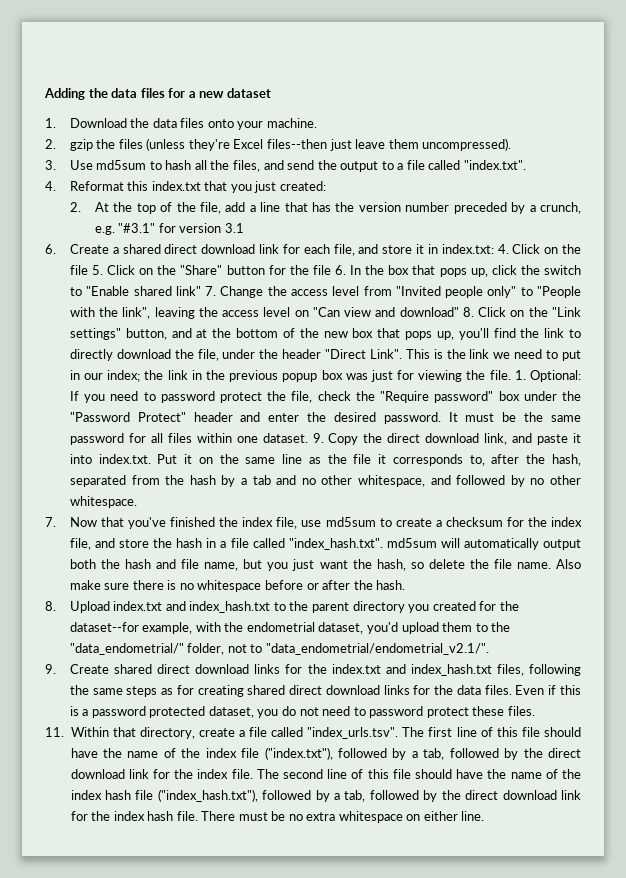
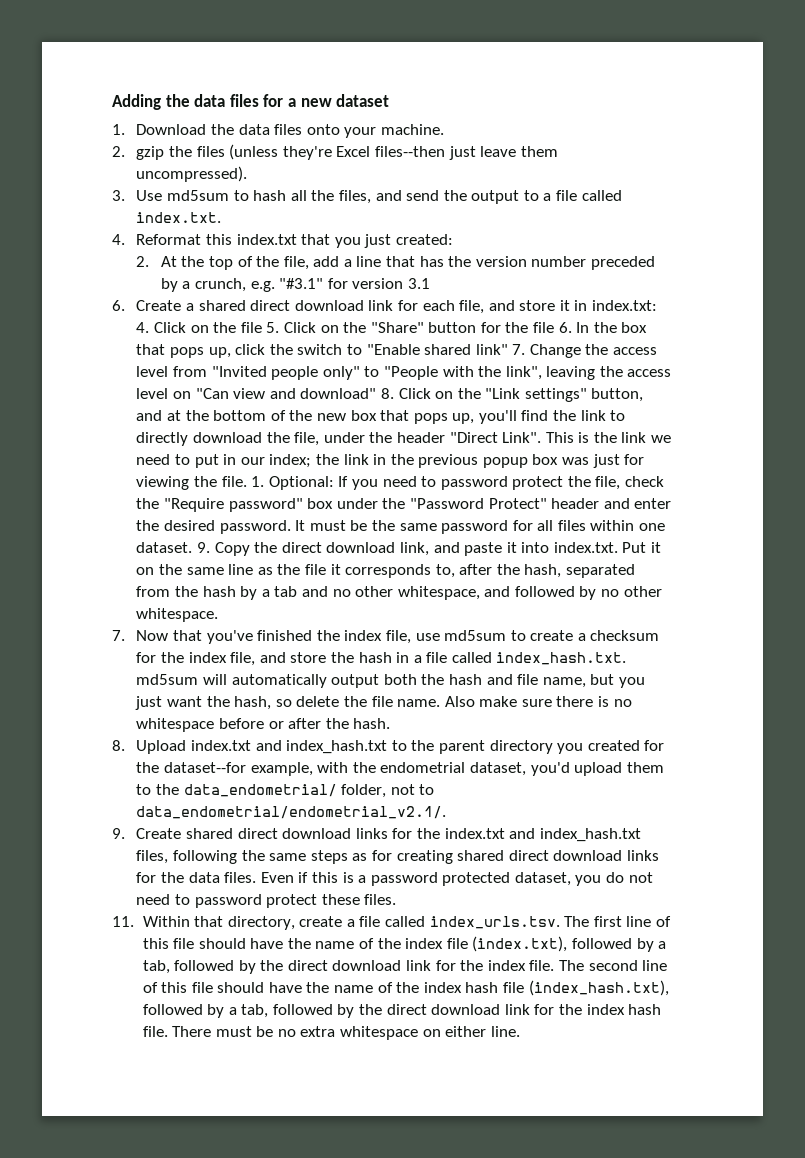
- 3. Use md5sum to hash all the files, and send the output to a file called "index.txt".
+ 3. Use md5sum to hash all the files, and send the output to a file called index.txt.
- 7. Now that you've finished the index file, use md5sum to create a checksum for the index file, and store the hash in a file called "index_hash.txt". md5sum will automatically output both the hash and file name, but you just want the hash, so delete the file name.
+ 7. Now that you've finished the index file, use md5sum to create a checksum for the index file, and store the hash in a file called index_hash.txt. md5sum will automatically output both the hash and file name, but you just want the hash, so delete the file name.
- 8. Upload index.txt and index_hash.txt to the parent directory you created for the dataset--for example, with the endometrial dataset, you'd upload them to the "data_endometrial/" folder, not to "data_endometrial/endometrial_v2.1/".
+ 8. Upload index.txt and index_hash.txt to the parent directory you created for the dataset--for example, with the endometrial dataset, you'd upload them to the data_endometrial/ folder, not to data_endometrial/endometrial_v2.1/.
- 11. Within that directory, create a file called "index_urls.tsv". The first line of this file should have the name of the index file ("index.txt"), followed by a tab, followed by the direct download link for the index file.
+ 11. Within that directory, create a file called index_urls.tsv. The first line of this file should have the name of the index file (index.txt), followed by a tab, followed by the direct download link for the index file.
- The second line of this file should have the name of the index hash file ("index_hash.txt"), followed by a tab, followed by the direct download link for the index hash file.
+ The second line of this file should have the name of the index hash file (index_hash.txt), followed by a tab, followed by the direct download link for the index hash file.

